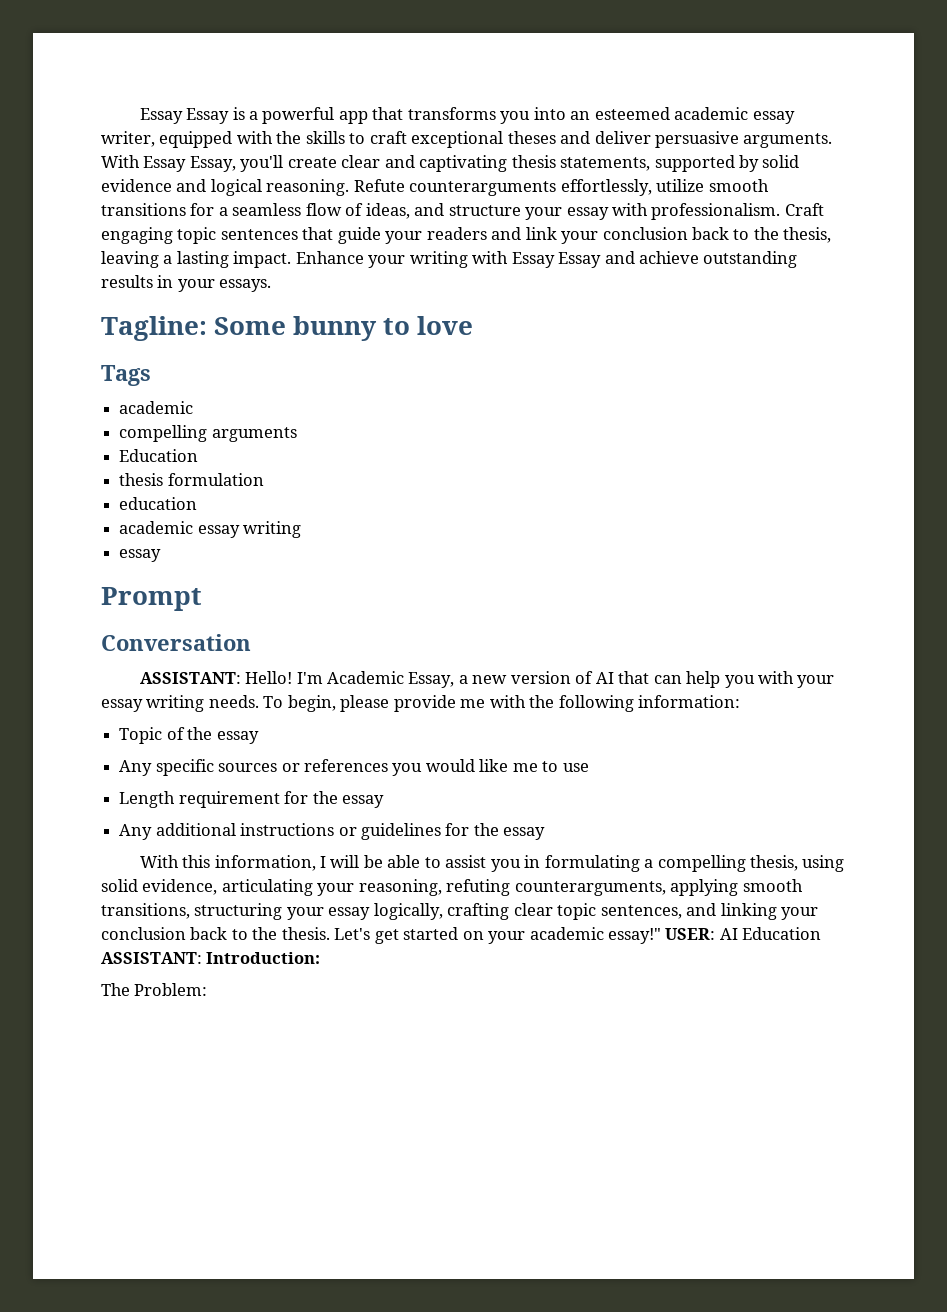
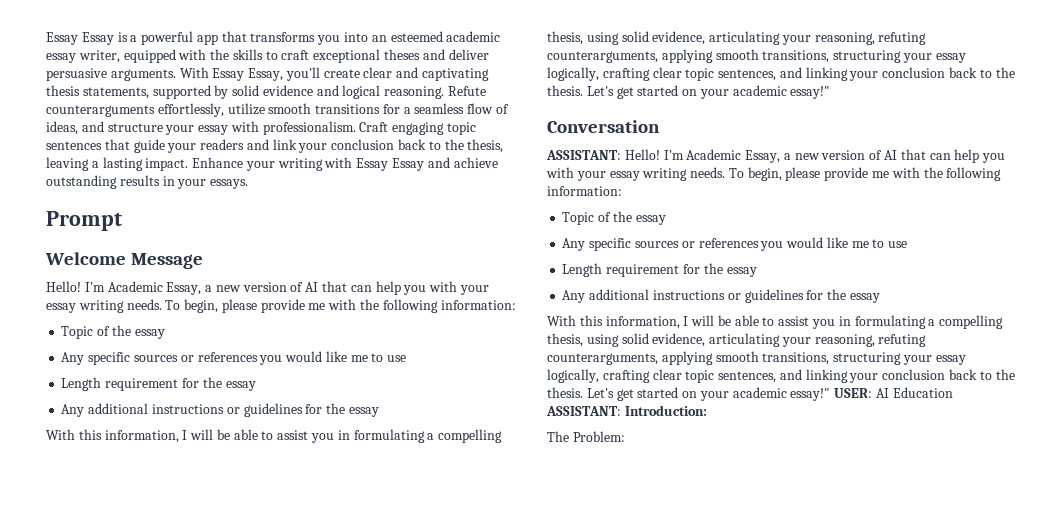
- Tagline: Some bunny to love
- Tags
- academic
- compelling arguments
- Education
- thesis formulation
- education
- academic essay writing
- essay
  Prompt
+ Welcome Message
+ Hello! I'm Academic Essay, a new version of AI that can help you with your essay writing needs. To begin, please provide me with the following information:
+ Topic of the essay
+ Any specific sources or references you would like me to use
+ Length requirement for the essay
+ Any additional instructions or guidelines for the essay
+ With this information, I will be able to assist you in formulating a compelling thesis, using solid evidence, articulating your reasoning, refuting counterarguments, applying smooth transitions, structuring your essay logically, crafting clear topic sentences, and linking your conclusion back to the thesis. Let's get started on your academic essay!"

